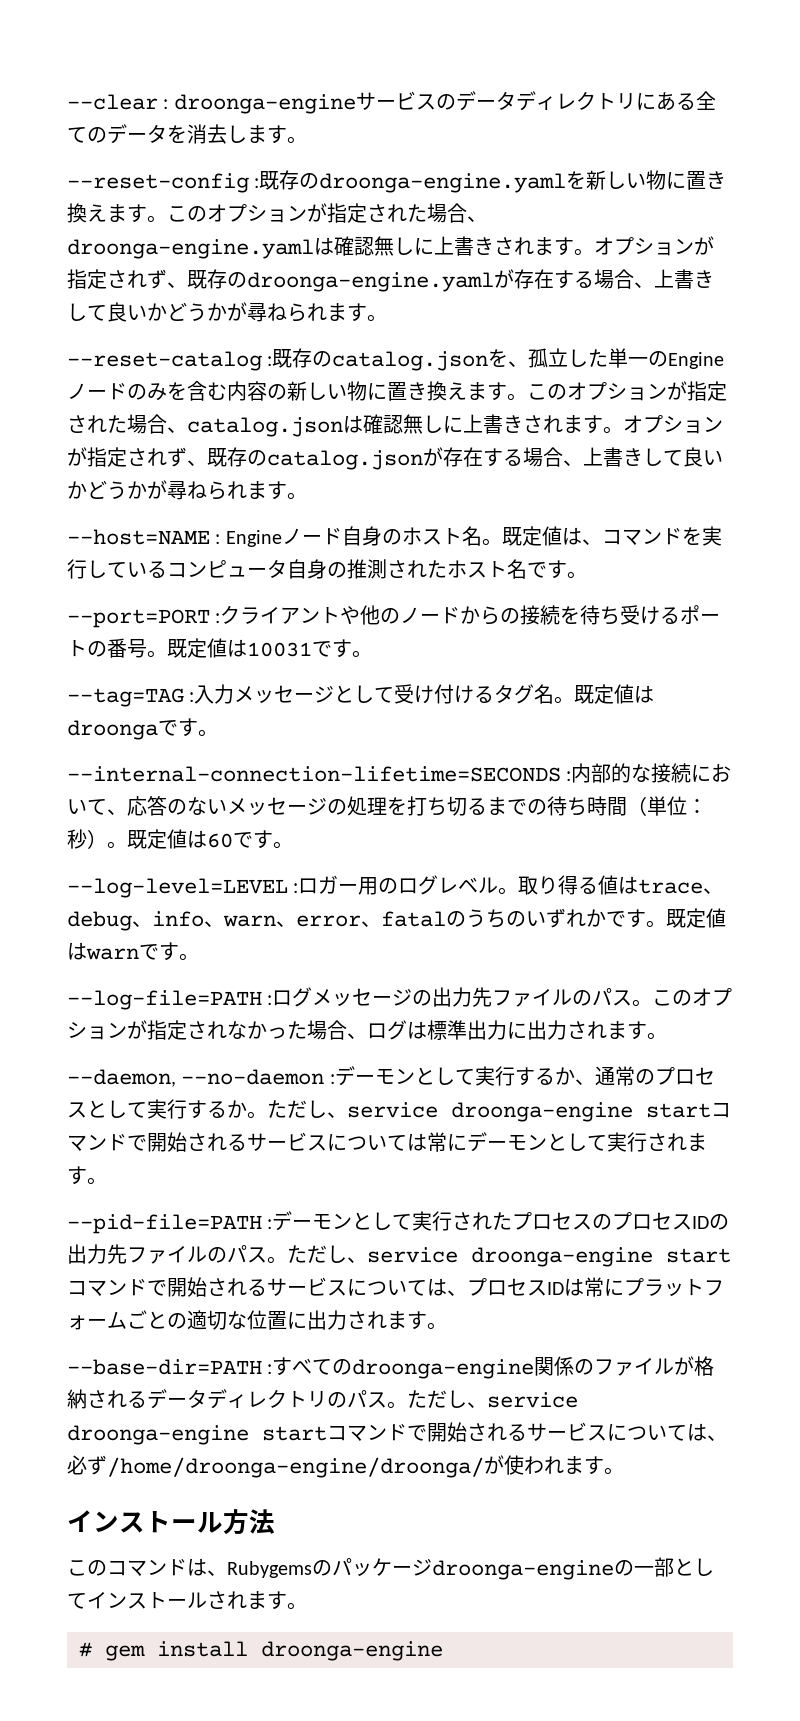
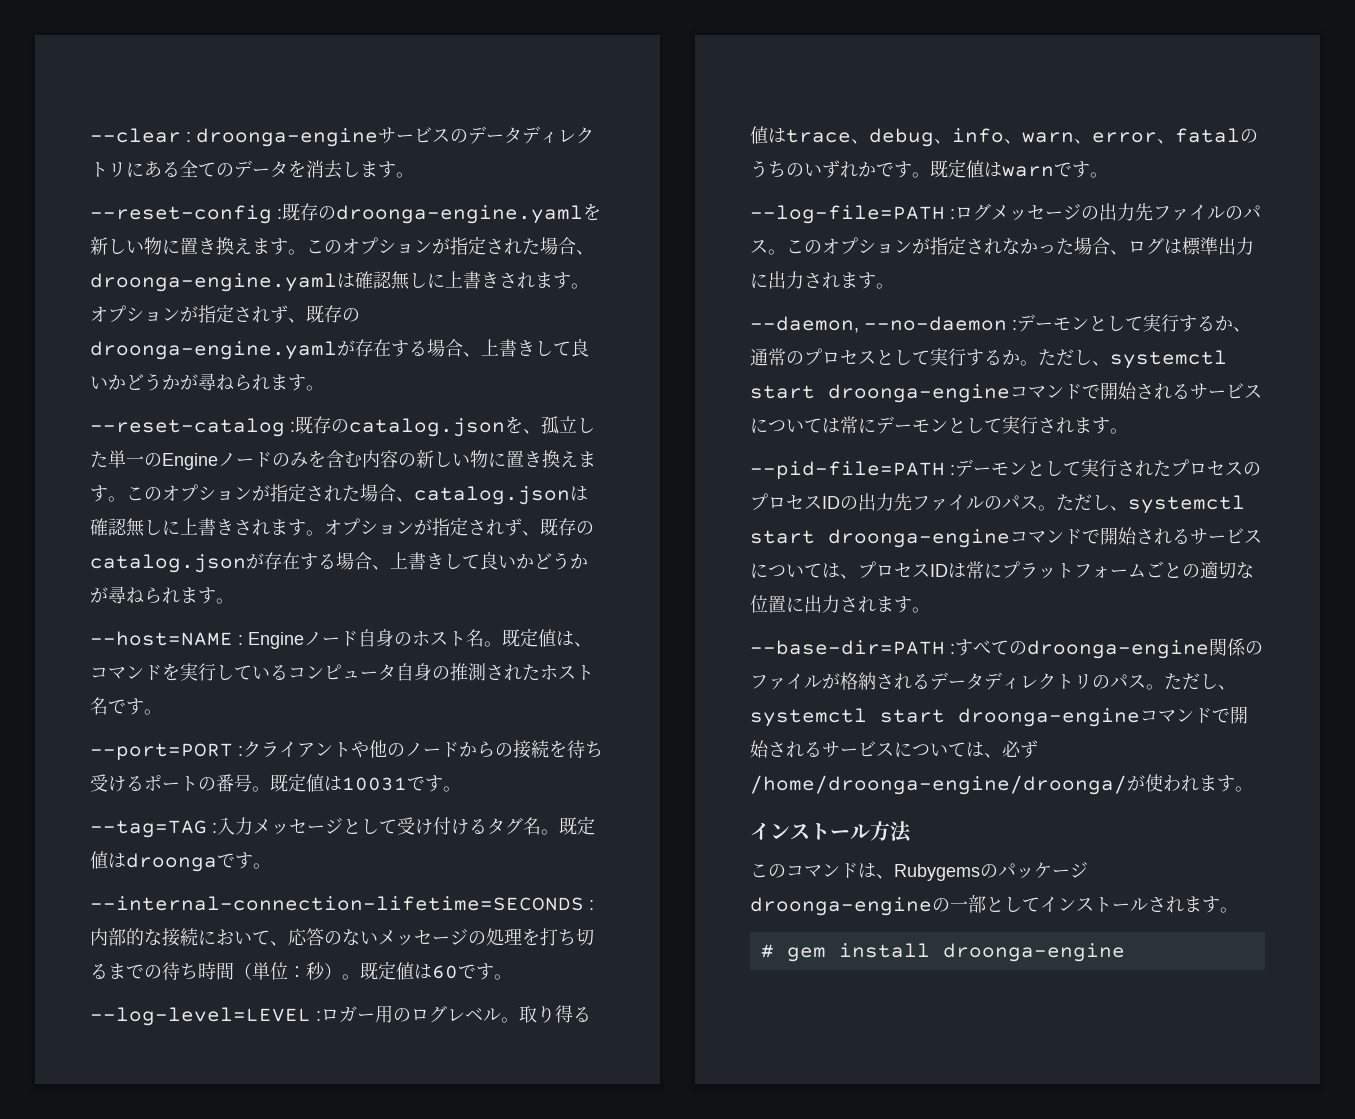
- ただし、service droonga-engine startコマンドで開始されるサービスについては常にデーモンとして実行されます。
+ ただし、systemctl start droonga-engineコマンドで開始されるサービスについては常にデーモンとして実行されます。
- ただし、service droonga-engine startコマンドで開始されるサービスについては、プロセスIDは常にプラットフォームごとの適切な位置に出力されます。
+ ただし、systemctl start droonga-engineコマンドで開始されるサービスについては、プロセスIDは常にプラットフォームごとの適切な位置に出力されます。
- ただし、service droonga-engine startコマンドで開始されるサービスについては、必ず/home/droonga-engine/droonga/が使われます。
+ ただし、systemctl start droonga-engineコマンドで開始されるサービスについては、必ず/home/droonga-engine/droonga/が使われます。

